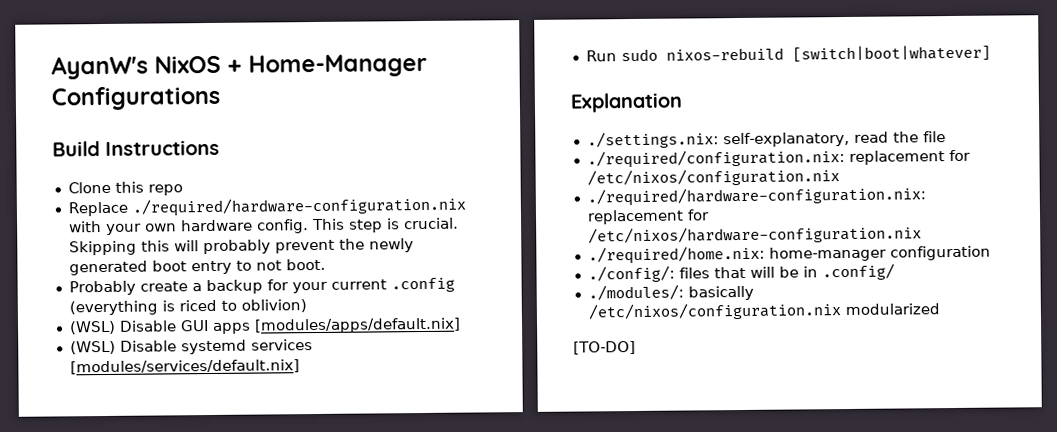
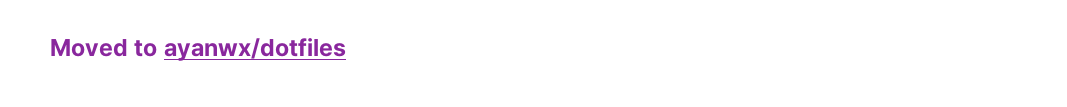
- AyanW's NixOS + Home-Manager Configurations
- Build Instructions
- Clone this repo
- Replace ./required/hardware-configuration.nix with your own hardware config. This step is crucial. Skipping this will probably prevent the newly generated boot entry to not boot.
- Probably create a backup for your current .config (everything is riced to oblivion)
- (WSL) Disable GUI apps [modules/apps/default.nix]
- (WSL) Disable systemd services [modules/services/default.nix]
- Run sudo nixos-rebuild [switch|boot|whatever]
- Explanation
- ./settings.nix: self-explanatory, read the file
- ./required/configuration.nix: replacement for /etc/nixos/configuration.nix
- ./required/hardware-configuration.nix: replacement for /etc/nixos/hardware-configuration.nix
- ./required/home.nix: home-manager configuration
- ./config/: files that will be in .config/
- ./modules/: basically /etc/nixos/configuration.nix modularized
- [TO-DO]
+ Moved to ayanwx/dotfiles

